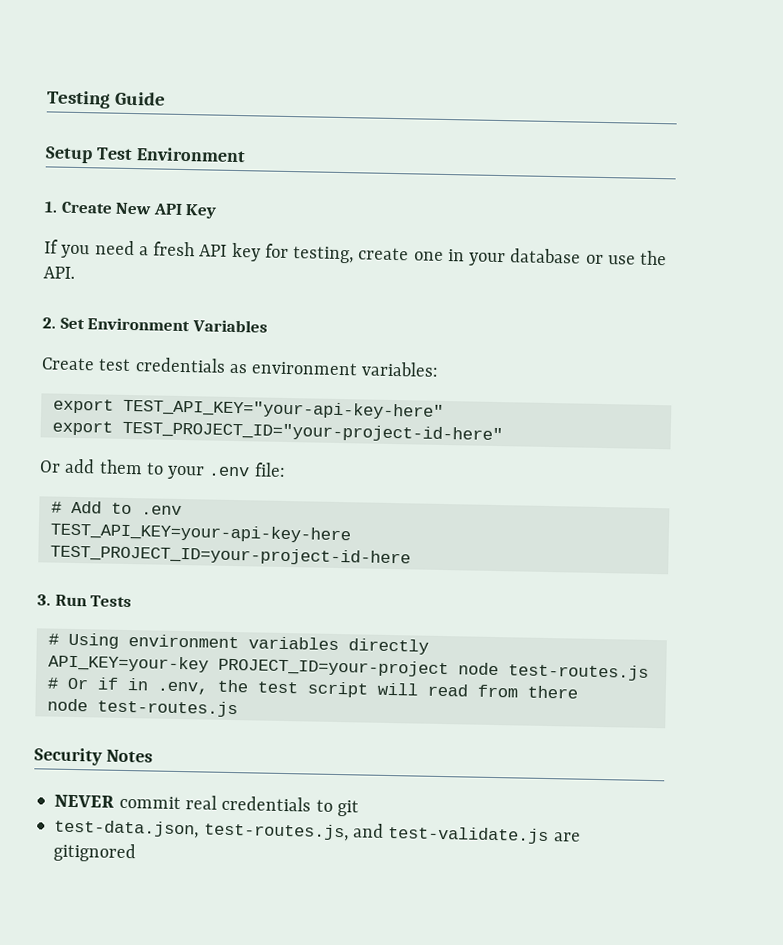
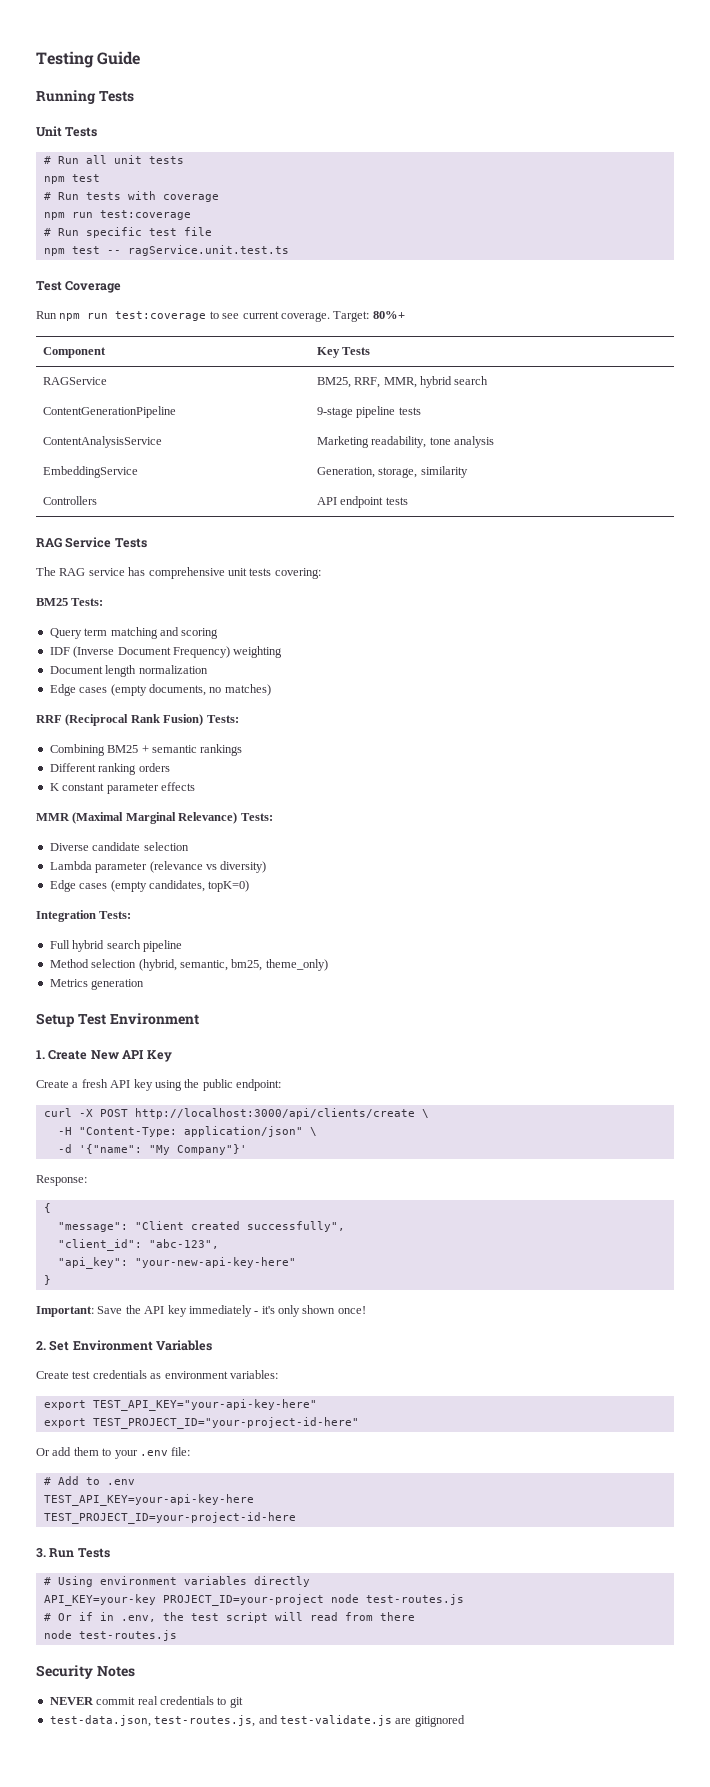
+ Running Tests
+ Unit Tests
+ # Run all unit tests
+ npm test
+ # Run tests with coverage
+ npm run test:coverage
+ # Run specific test file
+ npm test -- ragService.unit.test.ts
+ Test Coverage
+ Run npm run test:coverage to see current coverage. Target: 80%+
+ Component | Key Tests
+ RAGService | BM25, RRF, MMR, hybrid search
+ ContentGenerationPipeline | 9-stage pipeline tests
+ ContentAnalysisService | Marketing readability, tone analysis
+ EmbeddingService | Generation, storage, similarity
+ Controllers | API endpoint tests
+ RAG Service Tests
+ The RAG service has comprehensive unit tests covering:
+ BM25 Tests:
+ Query term matching and scoring
+ IDF (Inverse Document Frequency) weighting
+ Document length normalization
+ Edge cases (empty documents, no matches)
+ RRF (Reciprocal Rank Fusion) Tests:
+ Combining BM25 + semantic rankings
+ Different ranking orders
+ K constant parameter effects
+ MMR (Maximal Marginal Relevance) Tests:
+ Diverse candidate selection
+ Lambda parameter (relevance vs diversity)
+ Edge cases (empty candidates, topK=0)
+ Integration Tests:
+ Full hybrid search pipeline
+ Method selection (hybrid, semantic, bm25, theme_only)
+ Metrics generation
- If you need a fresh API key for testing, create one in your database or use the API.
+ Create a fresh API key using the public endpoint:
+ curl -X POST http://localhost:3000/api/clients/create \
+ -H "Content-Type: application/json" \
+ -d '{"name": "My Company"}'
+ Response:
+ {
+ "message": "Client created successfully",
+ "client_id": "abc-123",
+ "api_key": "your-new-api-key-here"
+ }
+ Important: Save the API key immediately - it's only shown once!

